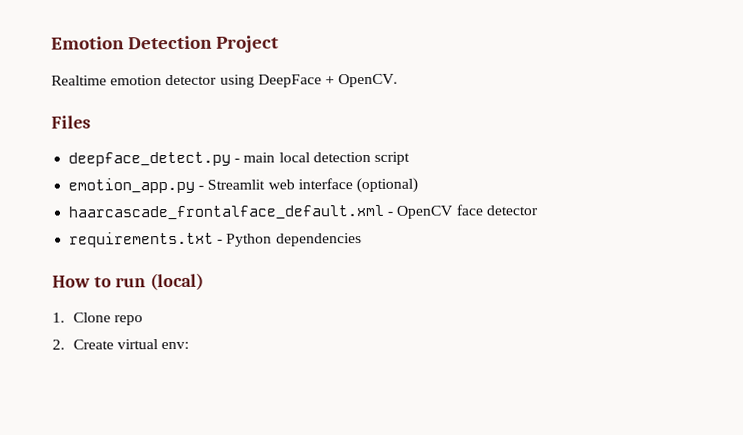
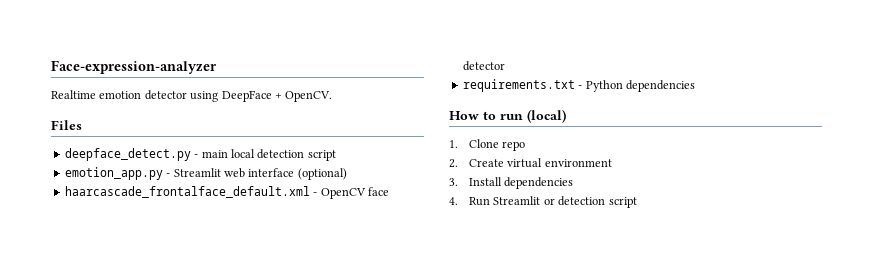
- Emotion Detection Project
+ Face-expression-analyzer
- 2. Create virtual env:
+ 2. Create virtual environment
+ 3. Install dependencies
+ 4. Run Streamlit or detection script

